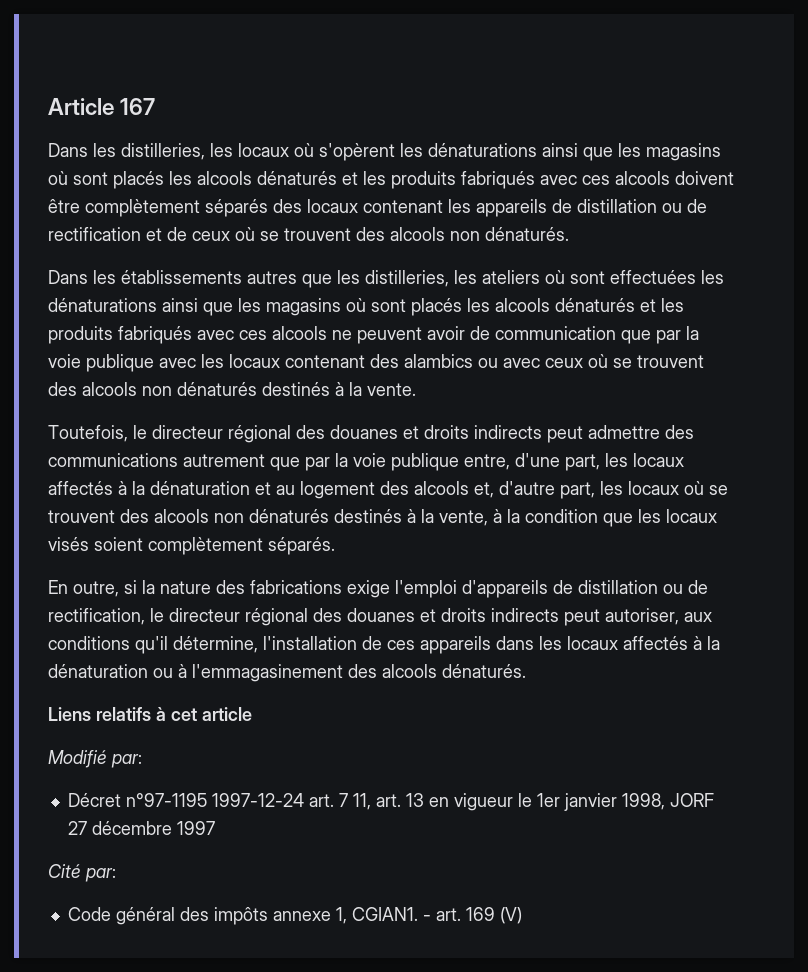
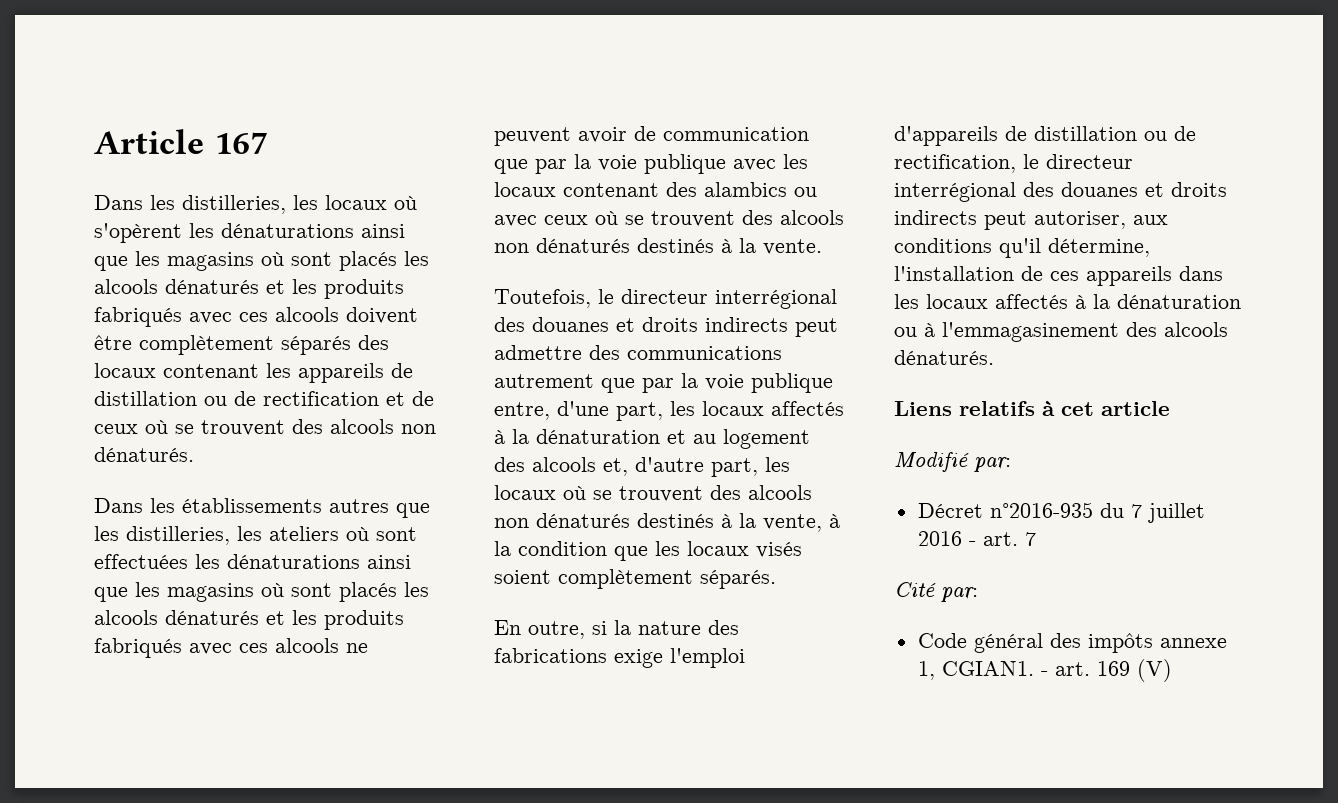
- Toutefois, le directeur régional des douanes et droits indirects peut admettre des communications autrement que par la voie publique entre, d'une part, les locaux affectés à la dénaturation et au logement des alcools et, d'autre part, les locaux où se trouvent des alcools non dénaturés destinés à la vente, à la condition que les locaux visés soient complètement séparés.
+ Toutefois, le directeur interrégional des douanes et droits indirects peut admettre des communications autrement que par la voie publique entre, d'une part, les locaux affectés à la dénaturation et au logement des alcools et, d'autre part, les locaux où se trouvent des alcools non dénaturés destinés à la vente, à la condition que les locaux visés soient complètement séparés.
- En outre, si la nature des fabrications exige l'emploi d'appareils de distillation ou de rectification, le directeur régional des douanes et droits indirects peut autoriser, aux conditions qu'il détermine, l'installation de ces appareils dans les locaux affectés à la dénaturation ou à l'emmagasinement des alcools dénaturés.
+ En outre, si la nature des fabrications exige l'emploi d'appareils de distillation ou de rectification, le directeur interrégional des douanes et droits indirects peut autoriser, aux conditions qu'il détermine, l'installation de ces appareils dans les locaux affectés à la dénaturation ou à l'emmagasinement des alcools dénaturés.
- Décret n°97-1195 1997-12-24 art. 7 11, art. 13 en vigueur le 1er janvier 1998, JORF 27 décembre 1997
+ Décret n°2016-935 du 7 juillet 2016 - art. 7

